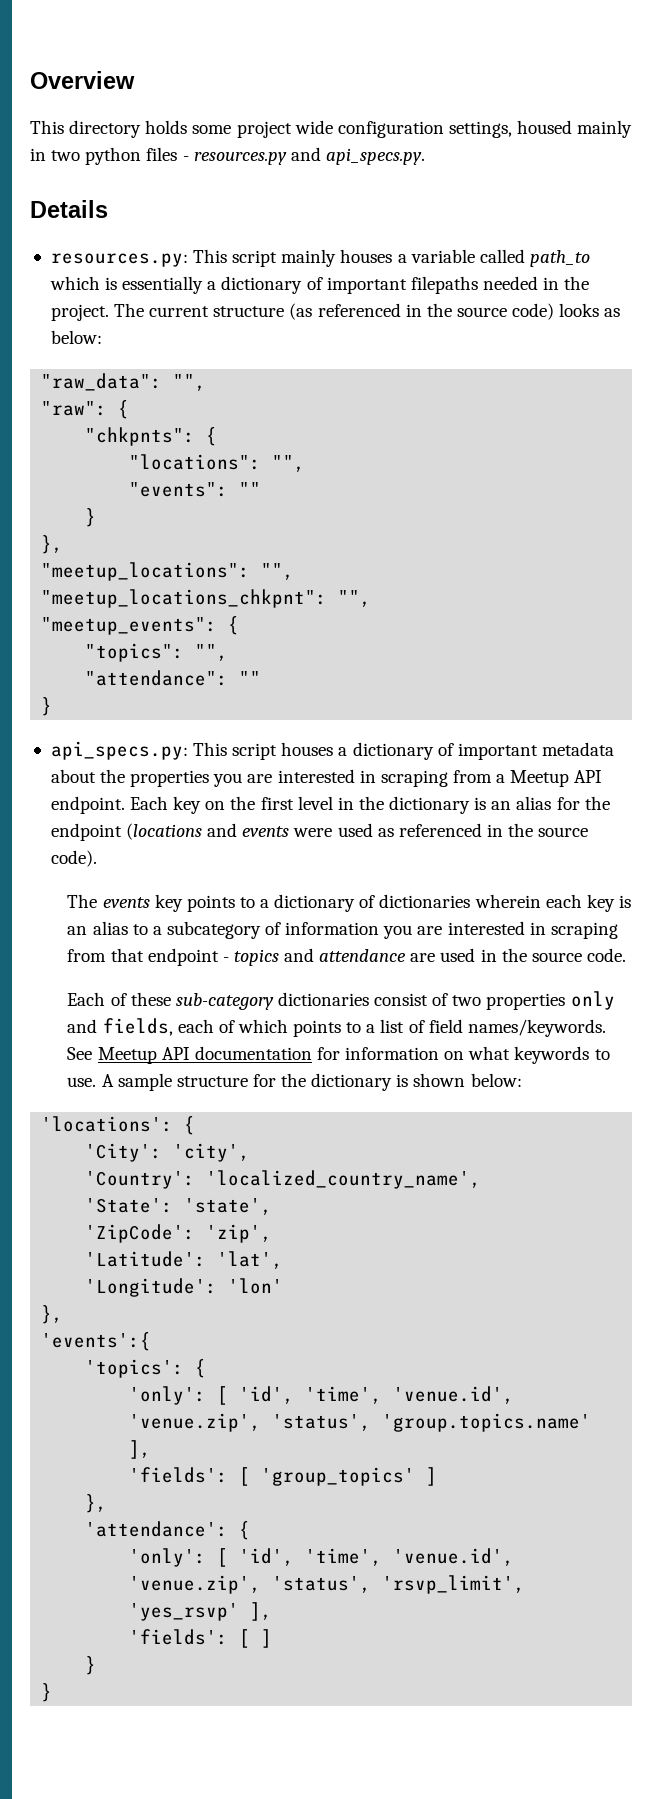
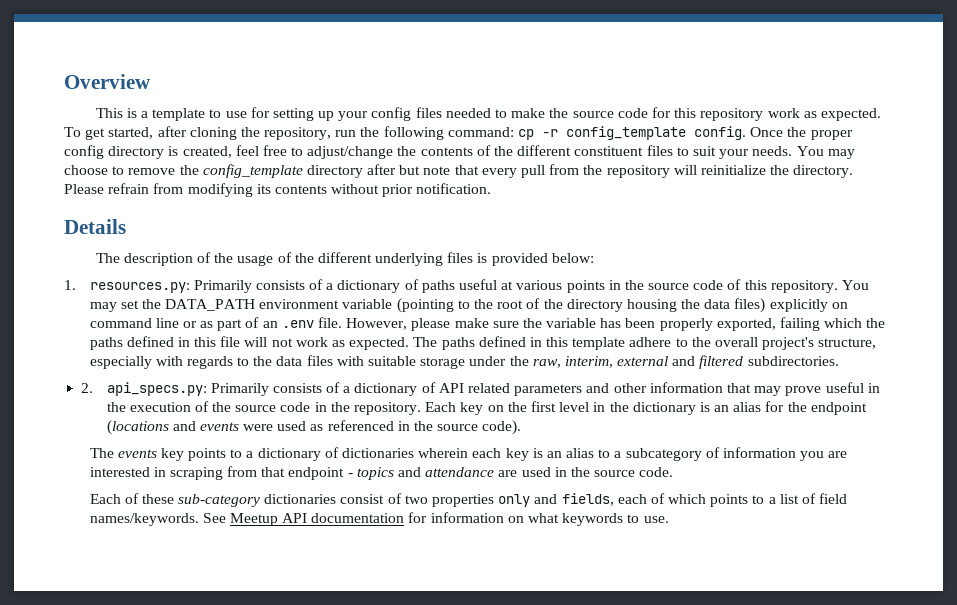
- This directory holds some project wide configuration settings, housed mainly in two python files - resources.py and api_specs.py.
+ This is a template to use for setting up your config files needed to make the source code for this repository work as expected. To get started, after cloning the repository, run the following command: cp -r config_template config. Once the proper config directory is created, feel free to adjust/change the contents of the different constituent files to suit your needs. You may choose to remove the config_template directory after but note that every pull from the repository will reinitialize the directory. Please refrain from modifying its contents without prior notification.
  Details
- resources.py: This script mainly houses a variable called path_to which is essentially a dictionary of important filepaths needed in the project. The current structure (as referenced in the source code) looks as below:
- "raw_data": "",
- "raw": {
- "chkpnts": {
- "locations": "",
- "events": ""
- }
- },
- "meetup_locations": "",
- "meetup_locations_chkpnt": "",
- "meetup_events": {
- "topics": "",
- "attendance": ""
- }
- api_specs.py: This script houses a dictionary of important metadata about the properties you are interested in scraping from a Meetup API endpoint.
+ The description of the usage of the different underlying files is provided below:
+ 1. resources.py: Primarily consists of a dictionary of paths useful at various points in the source code of this repository. You may set the DATA_PATH environment variable (pointing to the root of the directory housing the data files) explicitly on command line or as part of an .env file. However, please make sure the variable has been properly exported, failing which the paths defined in this file will not work as expected. The paths defined in this template adhere to the overall project's structure, especially with regards to the data files with suitable storage under the raw, interim, external and filtered subdirectories.
+ 2. api_specs.py: Primarily consists of a dictionary of API related parameters and other information that may prove useful in the execution of the source code in the repository.
- A sample structure for the dictionary is shown below:
- 'locations': {
- 'City': 'city',
- 'Country': 'localized_country_name',
- 'State': 'state',
- 'ZipCode': 'zip',
- 'Latitude': 'lat',
- 'Longitude': 'lon'
- },
- 'events':{
- 'topics': {
- 'only': [ 'id', 'time', 'venue.id', 'venue.zip', 'status', 'group.topics.name' ],
- 'fields': [ 'group_topics' ]
- },
- 'attendance': {
- 'only': [ 'id', 'time', 'venue.id', 'venue.zip', 'status', 'rsvp_limit', 'yes_rsvp' ],
- 'fields': [ ]
- }
- }

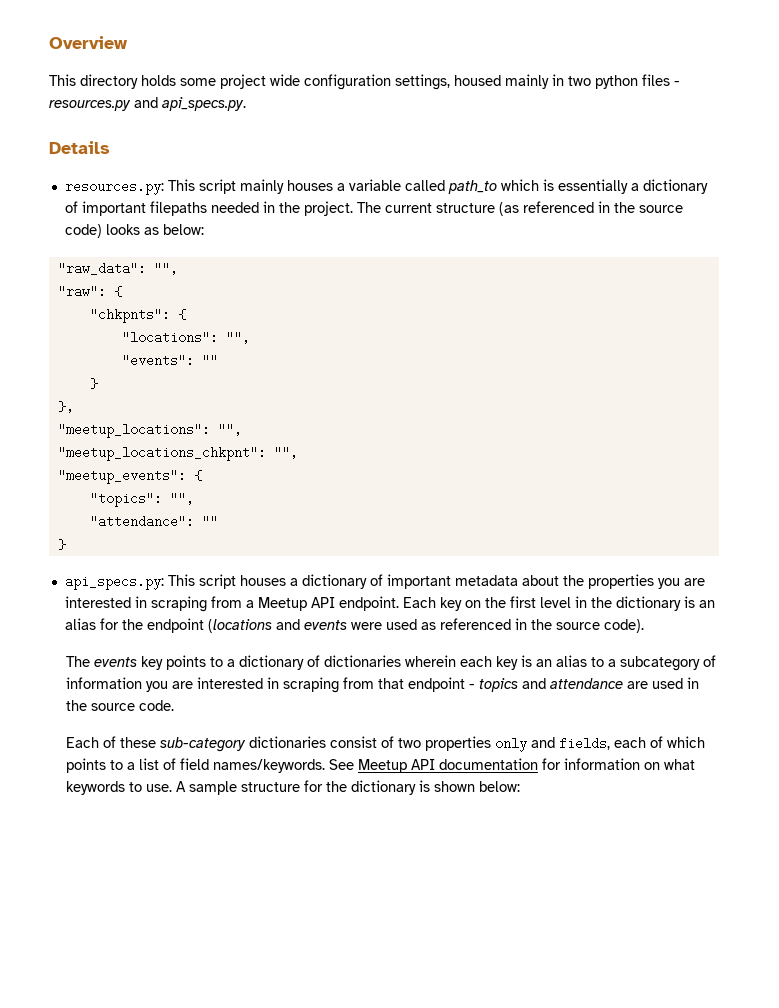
- This is a template to use for setting up your config files needed to make the source code for this repository work as expected. To get started, after cloning the repository, run the following command: cp -r config_template config. Once the proper config directory is created, feel free to adjust/change the contents of the different constituent files to suit your needs. You may choose to remove the config_template directory after but note that every pull from the repository will reinitialize the directory. Please refrain from modifying its contents without prior notification.
+ This directory holds some project wide configuration settings, housed mainly in two python files - resources.py and api_specs.py.
  Details
- The description of the usage of the different underlying files is provided below:
- 1. resources.py: Primarily consists of a dictionary of paths useful at various points in the source code of this repository. You may set the DATA_PATH environment variable (pointing to the root of the directory housing the data files) explicitly on command line or as part of an .env file. However, please make sure the variable has been properly exported, failing which the paths defined in this file will not work as expected. The paths defined in this template adhere to the overall project's structure, especially with regards to the data files with suitable storage under the raw, interim, external and filtered subdirectories.
- 2. api_specs.py: Primarily consists of a dictionary of API related parameters and other information that may prove useful in the execution of the source code in the repository.
+ resources.py: This script mainly houses a variable called path_to which is essentially a dictionary of important filepaths needed in the project. The current structure (as referenced in the source code) looks as below:
+ "raw_data": "",
+ "raw": {
+ "chkpnts": {
+ "locations": "",
+ "events": ""
+ }
+ },
+ "meetup_locations": "",
+ "meetup_locations_chkpnt": "",
+ "meetup_events": {
+ "topics": "",
+ "attendance": ""
+ }
+ api_specs.py: This script houses a dictionary of important metadata about the properties you are interested in scraping from a Meetup API endpoint.
+ A sample structure for the dictionary is shown below:

